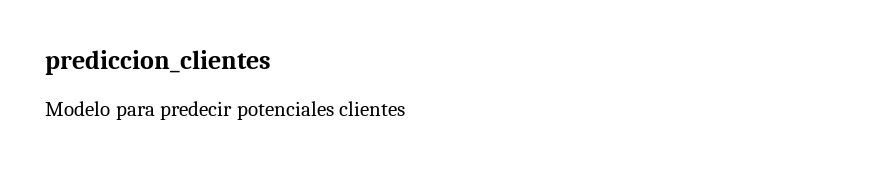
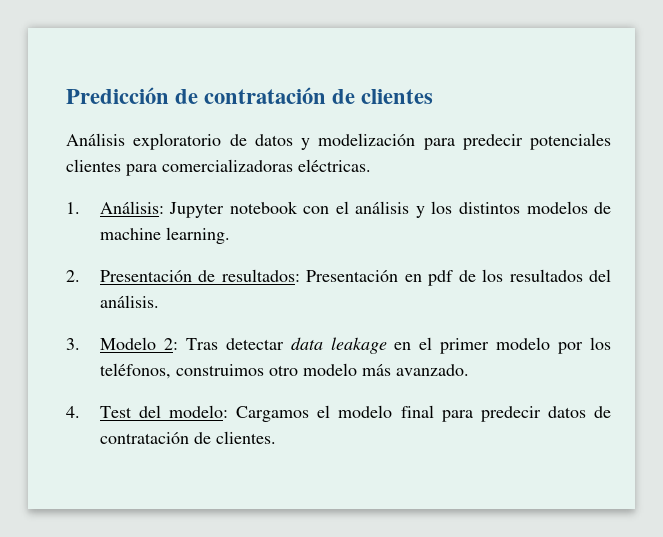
- prediccion_clientes
- Modelo para predecir potenciales clientes
+ Predicción de contratación de clientes
+ Análisis exploratorio de datos y modelización para predecir potenciales clientes para comercializadoras eléctricas.
+ 1. Análisis: Jupyter notebook con el análisis y los distintos modelos de machine learning.
+ 2. Presentación de resultados: Presentación en pdf de los resultados del análisis.
+ 3. Modelo 2: Tras detectar data leakage en el primer modelo por los teléfonos, construimos otro modelo más avanzado.
+ 4. Test del modelo: Cargamos el modelo final para predecir datos de contratación de clientes.

